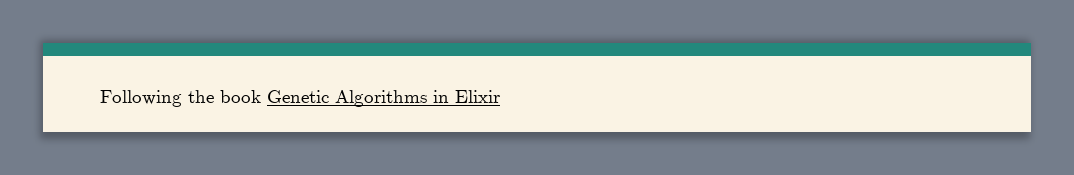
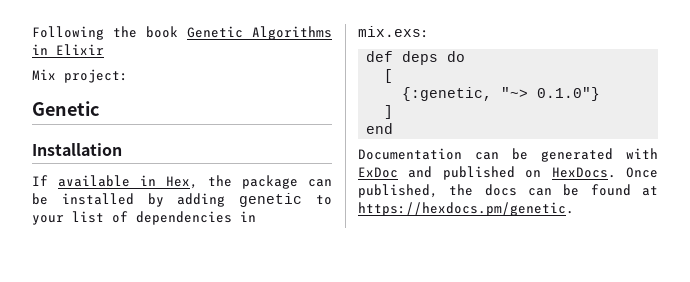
+ Mix project:
+ Genetic
+ Installation
+ If available in Hex, the package can be installed by adding genetic to your list of dependencies in mix.exs:
+ def deps do
+ [
+ {:genetic, "~> 0.1.0"}
+ ]
+ end
+ Documentation can be generated with ExDoc and published on HexDocs. Once published, the docs can be found at https://hexdocs.pm/genetic.

